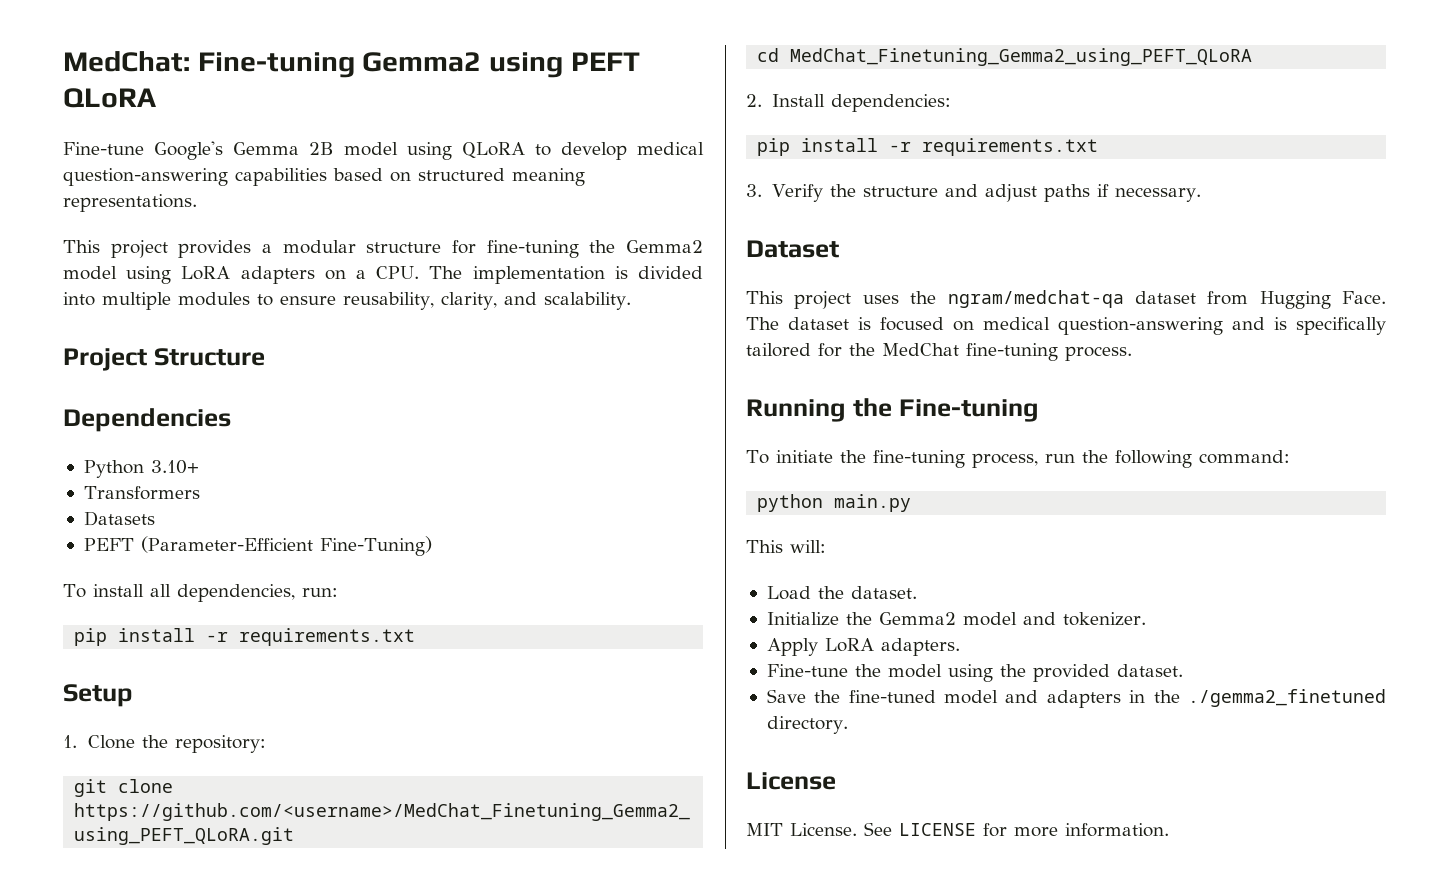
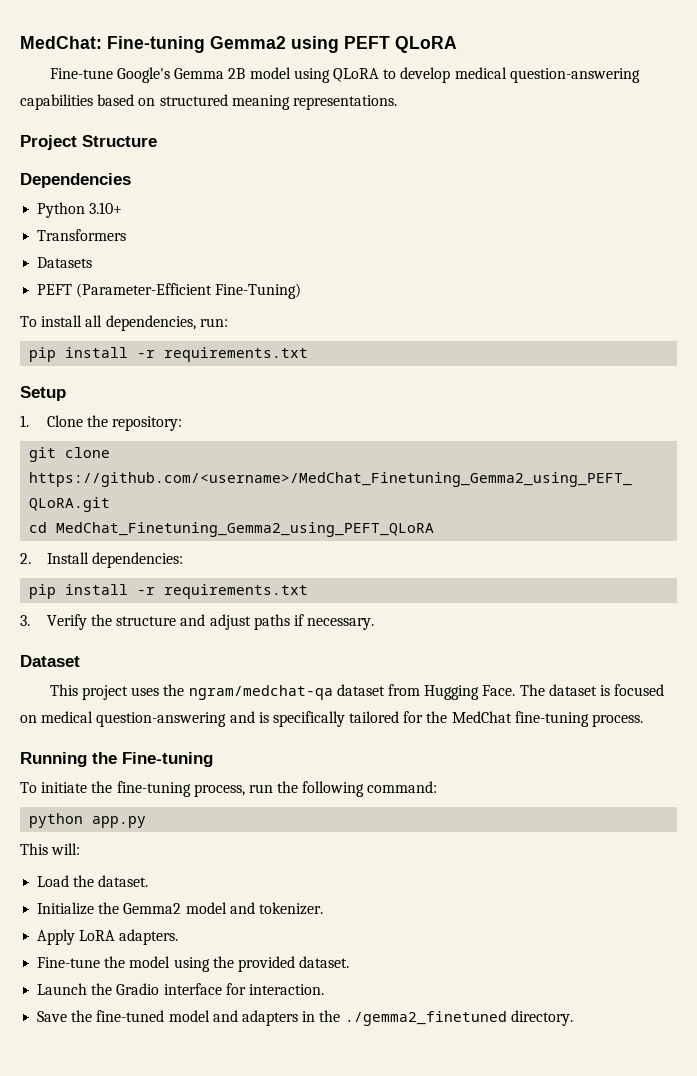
- This project provides a modular structure for fine-tuning the Gemma2 model using LoRA adapters on a CPU. The implementation is divided into multiple modules to ensure reusability, clarity, and scalability.
- python main.py
+ python app.py
+ Launch the Gradio interface for interaction.
- License
- MIT License. See LICENSE for more information.

